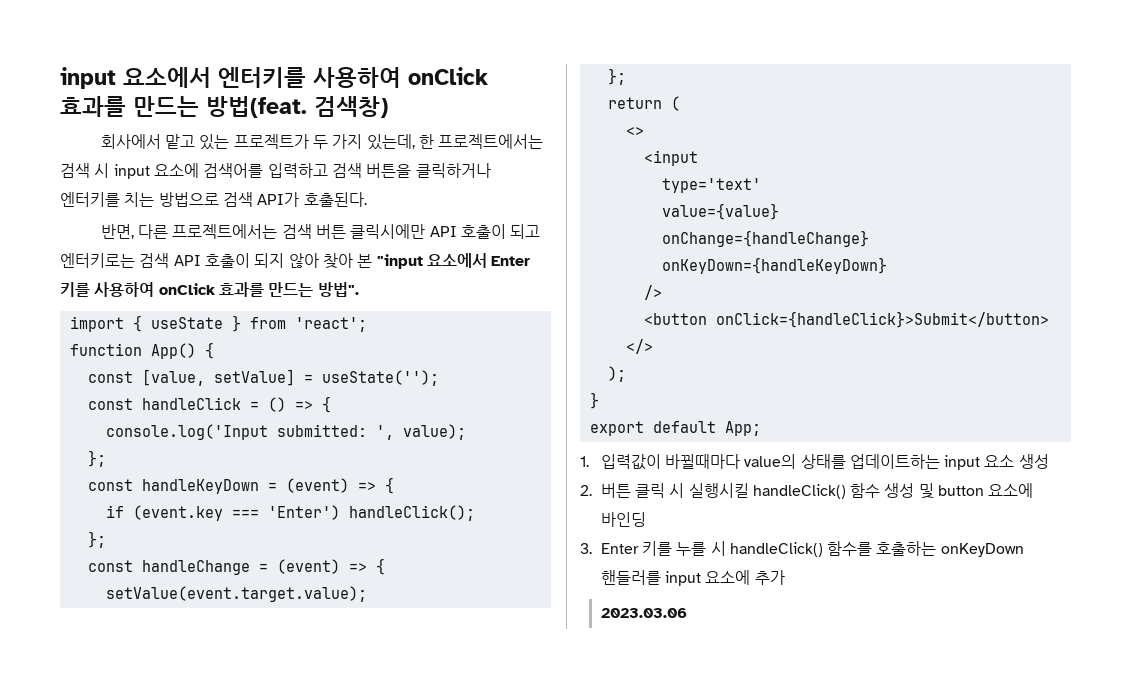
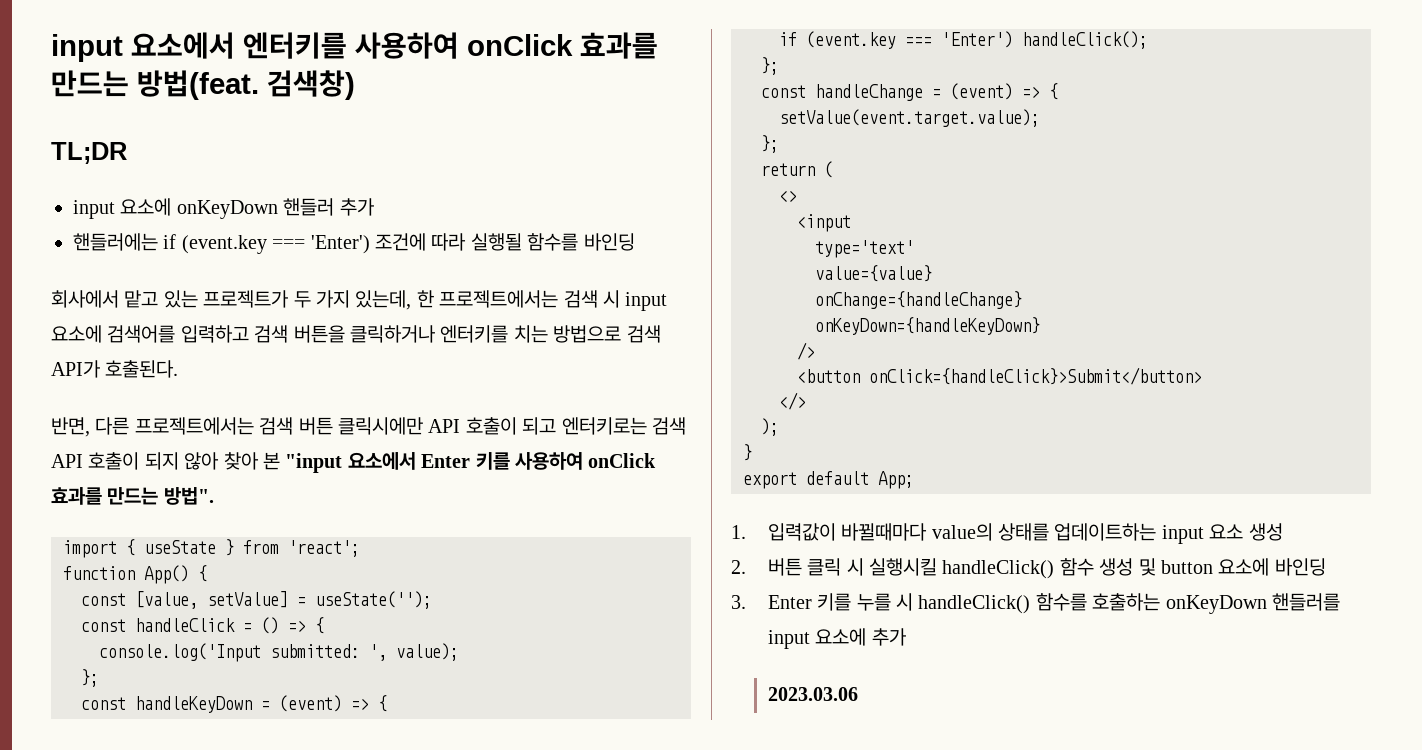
+ TL;DR
+ input 요소에 onKeyDown 핸들러 추가
+ 핸들러에는 if (event.key === 'Enter') 조건에 따라 실행될 함수를 바인딩

